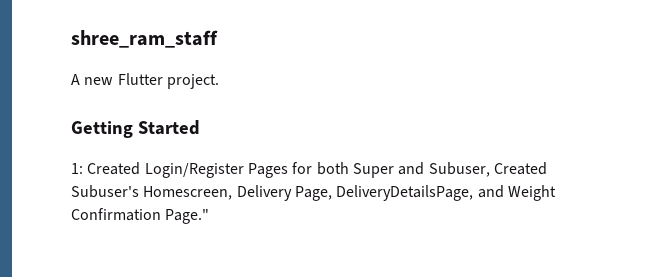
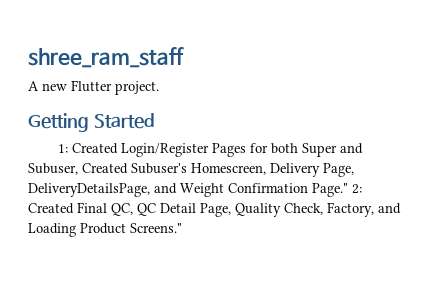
+ 2: Created Final QC, QC Detail Page, Quality Check, Factory, and Loading Product Screens."

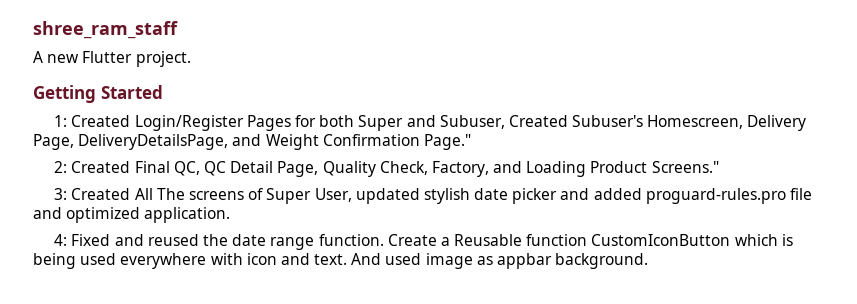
- 1: Created Login/Register Pages for both Super and Subuser, Created Subuser's Homescreen, Delivery Page, DeliveryDetailsPage, and Weight Confirmation Page." 2: Created Final QC, QC Detail Page, Quality Check, Factory, and Loading Product Screens."
+ 1: Created Login/Register Pages for both Super and Subuser, Created Subuser's Homescreen, Delivery Page, DeliveryDetailsPage, and Weight Confirmation Page."
+ 2: Created Final QC, QC Detail Page, Quality Check, Factory, and Loading Product Screens."
+ 3: Created All The screens of Super User, updated stylish date picker and added proguard-rules.pro file and optimized application.
+ 4: Fixed and reused the date range function. Create a Reusable function CustomIconButton which is being used everywhere with icon and text. And used image as appbar background.

